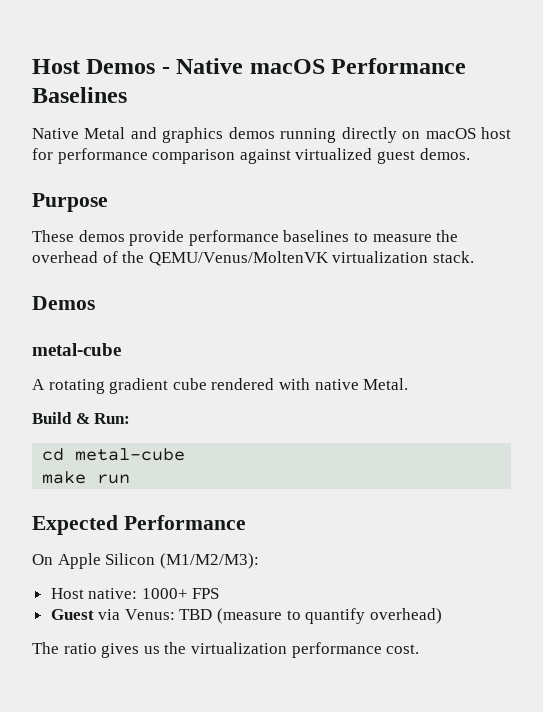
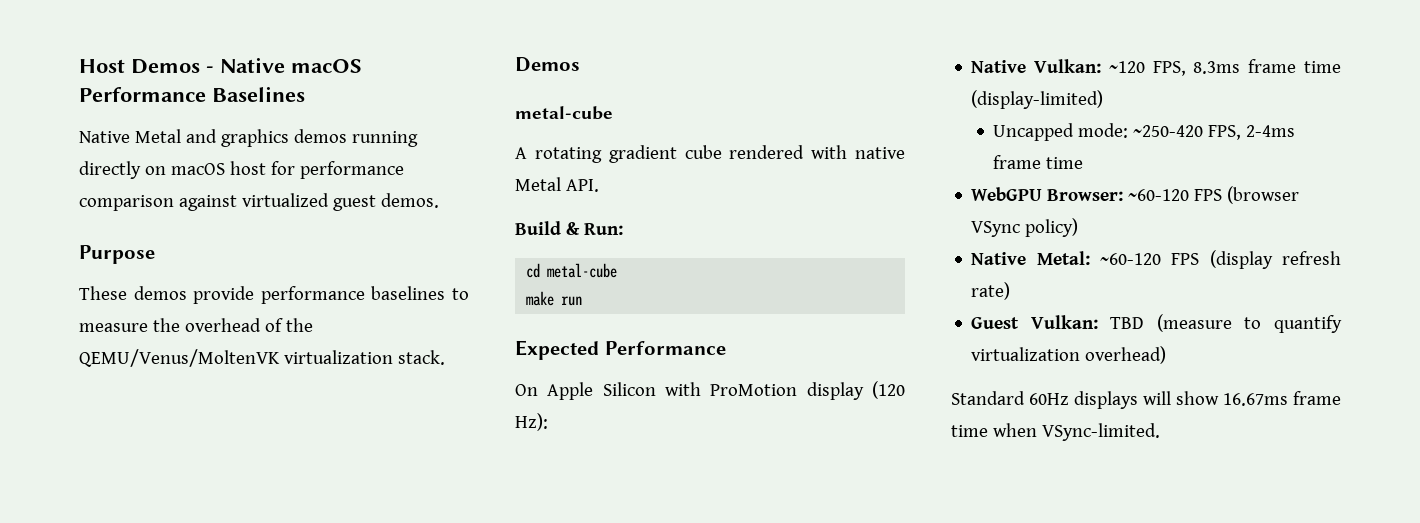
- A rotating gradient cube rendered with native Metal.
+ A rotating gradient cube rendered with native Metal API.
- On Apple Silicon (M1/M2/M3):
- Host native: 1000+ FPS
+ On Apple Silicon with ProMotion display (120 Hz):
+ Native Vulkan: ~120 FPS, 8.3ms frame time (display-limited)
+ Uncapped mode: ~250-420 FPS, 2-4ms frame time
+ WebGPU Browser: ~60-120 FPS (browser VSync policy)
+ Native Metal: ~60-120 FPS (display refresh rate)
- Guest via Venus: TBD (measure to quantify overhead)
+ Guest Vulkan: TBD (measure to quantify virtualization overhead)
- The ratio gives us the virtualization performance cost.
+ Standard 60Hz displays will show 16.67ms frame time when VSync-limited.

